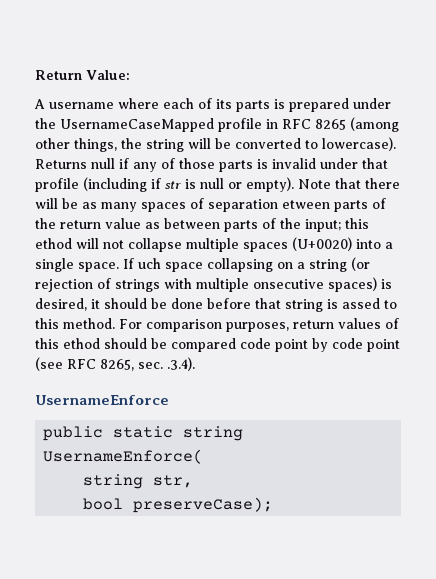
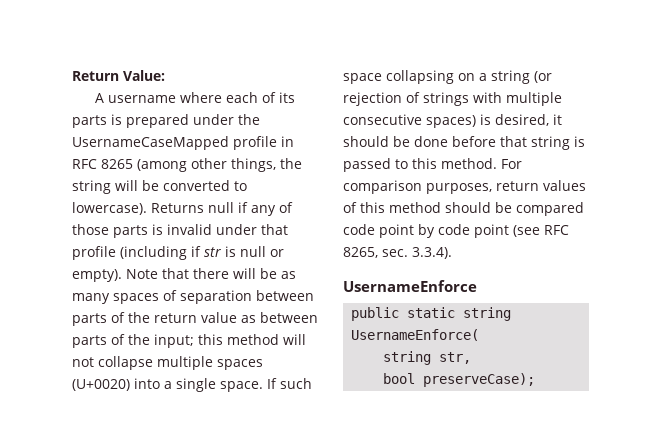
- Note that there will be as many spaces of separation etween parts of the return value as between parts of the input; this ethod will not collapse multiple spaces (U+0020) into a single space.
+ Note that there will be as many spaces of separation between parts of the return value as between parts of the input; this method will not collapse multiple spaces (U+0020) into a single space.
- If uch space collapsing on a string (or rejection of strings with multiple onsecutive spaces) is desired, it should be done before that string is assed to this method.
+ If such space collapsing on a string (or rejection of strings with multiple consecutive spaces) is desired, it should be done before that string is passed to this method.
- For comparison purposes, return values of this ethod should be compared code point by code point (see RFC 8265, sec. .3.4).
+ For comparison purposes, return values of this method should be compared code point by code point (see RFC 8265, sec. 3.3.4).

